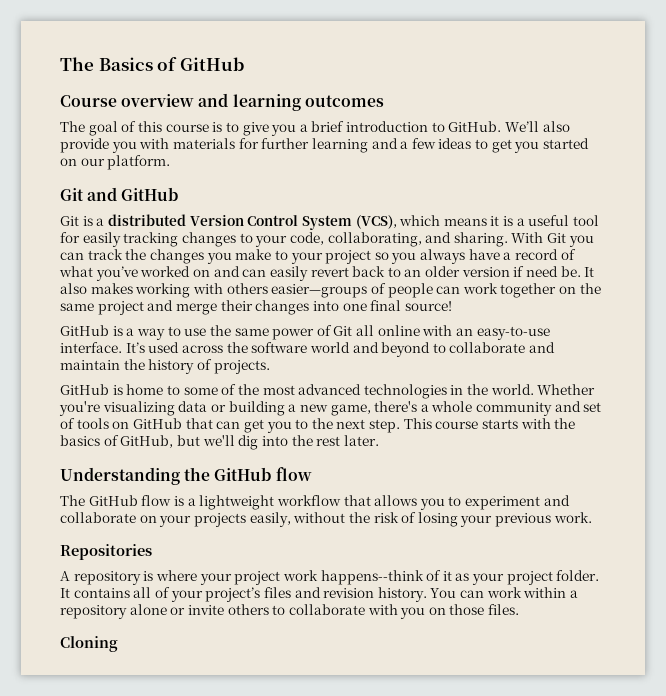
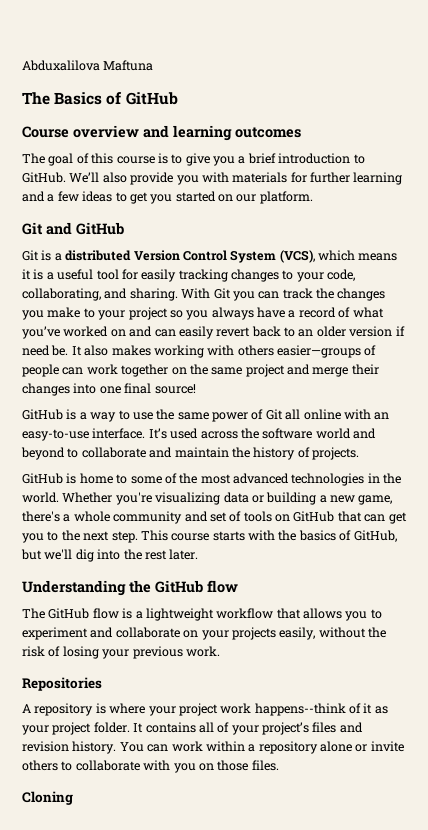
+ Abduxalilova Maftuna

